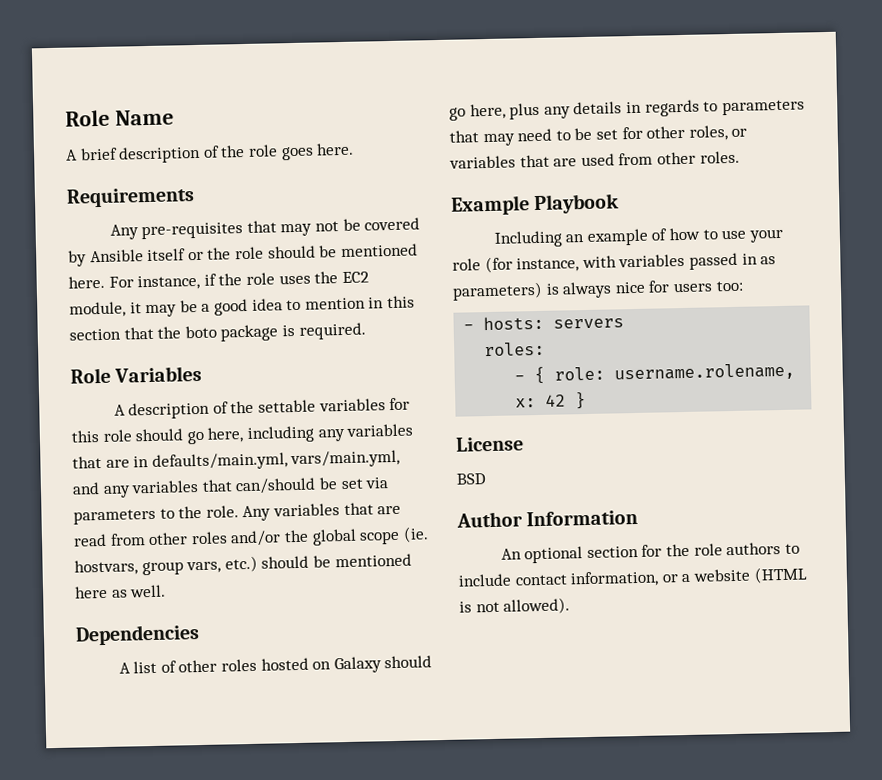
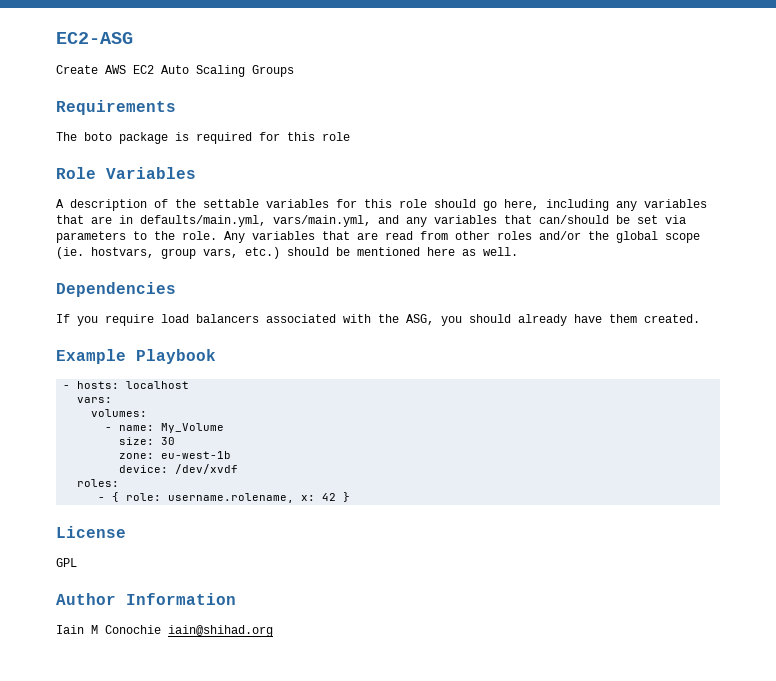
- Role Name
- A brief description of the role goes here.
+ EC2-ASG
+ Create AWS EC2 Auto Scaling Groups
  Requirements
- Any pre-requisites that may not be covered by Ansible itself or the role should be mentioned here. For instance, if the role uses the EC2 module, it may be a good idea to mention in this section that the boto package is required.
+ The boto package is required for this role
- A list of other roles hosted on Galaxy should go here, plus any details in regards to parameters that may need to be set for other roles, or variables that are used from other roles.
+ If you require load balancers associated with the ASG, you should already have them created.
  Example Playbook
- Including an example of how to use your role (for instance, with variables passed in as parameters) is always nice for users too:
- - hosts: servers
+ - hosts: localhost
+ vars:
+ volumes:
+ - name: My_Volume
+ size: 30
+ zone: eu-west-1b
+ device: /dev/xvdf
- BSD
+ GPL
- An optional section for the role authors to include contact information, or a website (HTML is not allowed).
+ Iain M Conochie iain@shihad.org

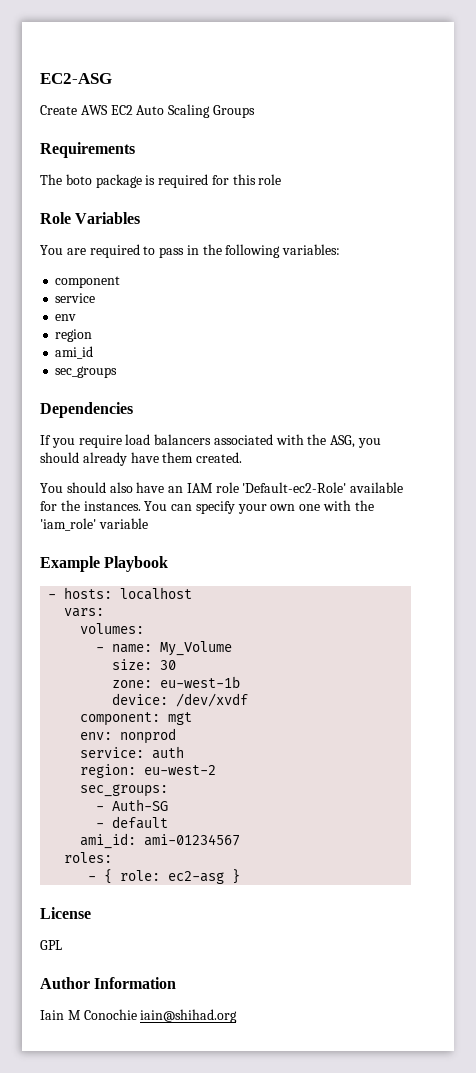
- A description of the settable variables for this role should go here, including any variables that are in defaults/main.yml, vars/main.yml, and any variables that can/should be set via parameters to the role. Any variables that are read from other roles and/or the global scope (ie. hostvars, group vars, etc.) should be mentioned here as well.
+ You are required to pass in the following variables:
+ component
+ service
+ env
+ region
+ ami_id
+ sec_groups
+ You should also have an IAM role 'Default-ec2-Role' available for the instances. You can specify your own one with the 'iam_role' variable
+ component: mgt
+ env: nonprod
+ service: auth
+ region: eu-west-2
+ sec_groups:
+ - Auth-SG
+ - default
+ ami_id: ami-01234567
- - { role: username.rolename, x: 42 }
+ - { role: ec2-asg }

